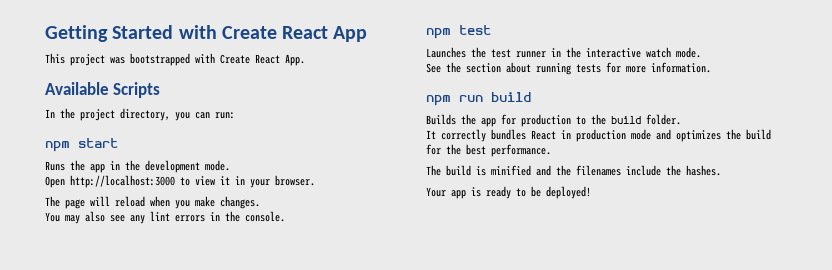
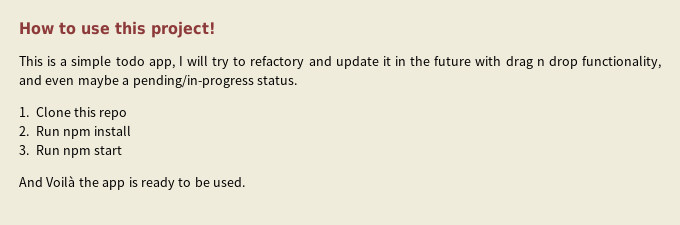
- Getting Started with Create React App
- This project was bootstrapped with Create React App.
- Available Scripts
- In the project directory, you can run:
- npm start
- Runs the app in the development mode.
- Open http://localhost:3000 to view it in your browser.
- The page will reload when you make changes.
- You may also see any lint errors in the console.
- npm test
- Launches the test runner in the interactive watch mode.
- See the section about running tests for more information.
- npm run build
- Builds the app for production to the build folder.
- It correctly bundles React in production mode and optimizes the build for the best performance.
- The build is minified and the filenames include the hashes.
- Your app is ready to be deployed!
+ How to use this project!
+ This is a simple todo app, I will try to refactory and update it in the future with drag n drop functionality, and even maybe a pending/in-progress status.
+ 1. Clone this repo
+ 2. Run npm install
+ 3. Run npm start
+ And Voilà the app is ready to be used.

